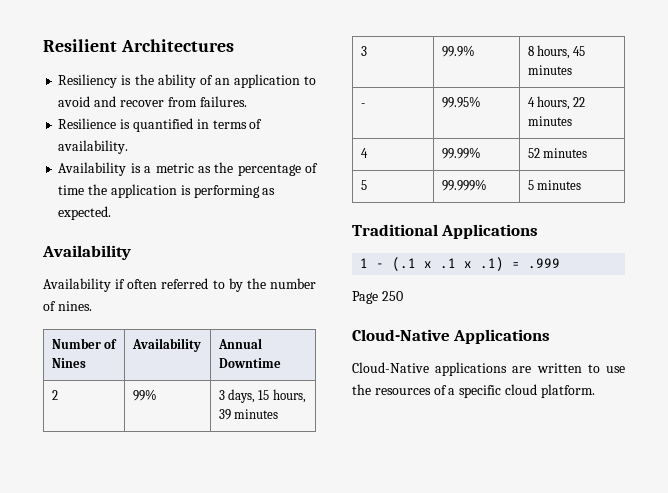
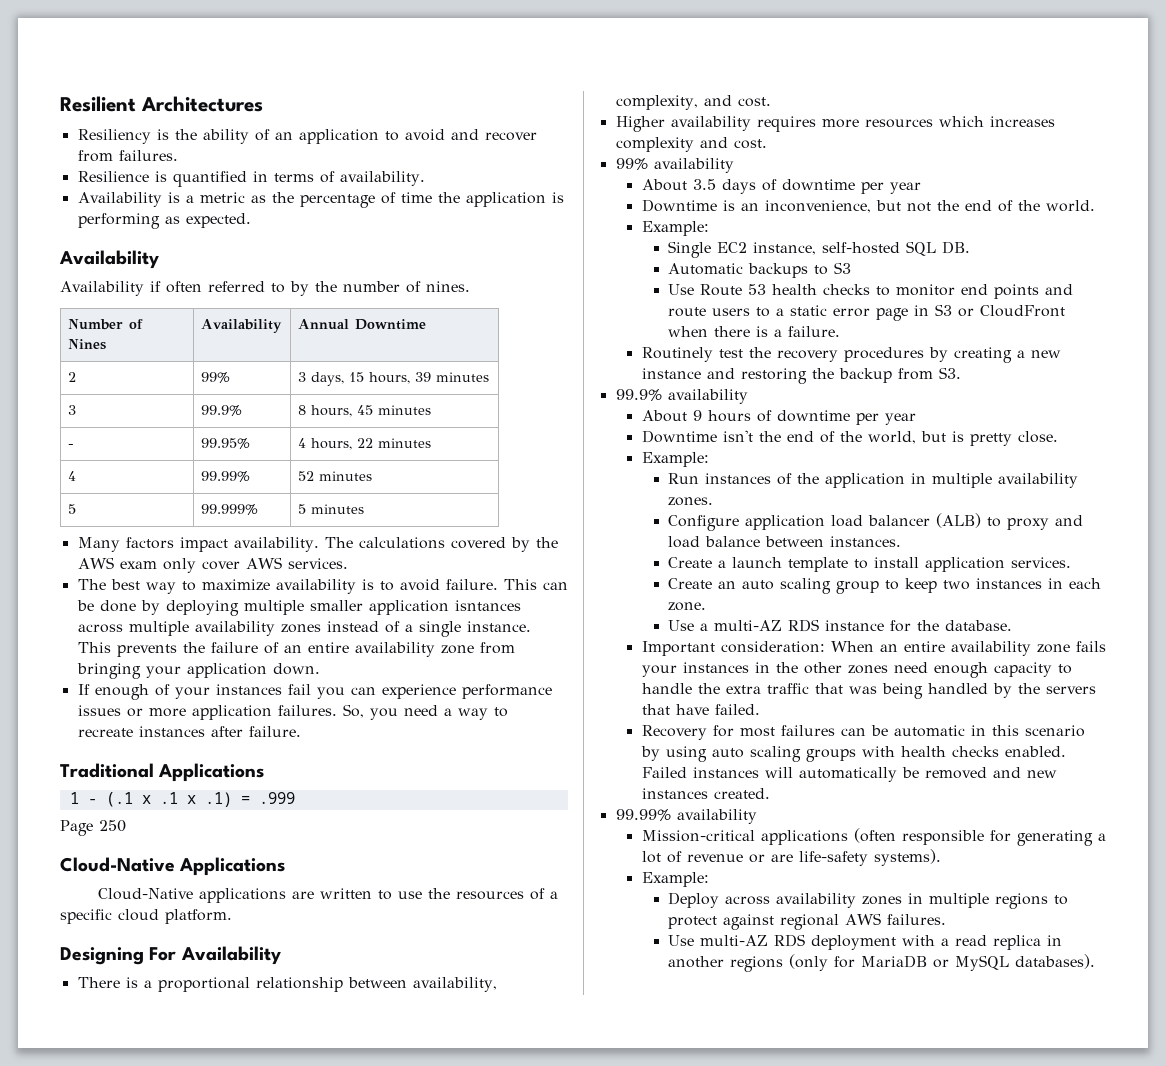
+ Many factors impact availability. The calculations covered by the AWS exam only cover AWS services.
+ The best way to maximize availability is to avoid failure. This can be done by deploying multiple smaller application isntances across multiple availability zones instead of a single instance. This prevents the failure of an entire availability zone from bringing your application down.
+ If enough of your instances fail you can experience performance issues or more application failures. So, you need a way to recreate instances after failure.
+ Designing For Availability
+ There is a proportional relationship between availability, complexity, and cost.
+ Higher availability requires more resources which increases complexity and cost.
+ 99% availability
+ About 3.5 days of downtime per year
+ Downtime is an inconvenience, but not the end of the world.
+ Example:
+ Single EC2 instance, self-hosted SQL DB.
+ Automatic backups to S3
+ Use Route 53 health checks to monitor end points and route users to a static error page in S3 or CloudFront when there is a failure.
+ Routinely test the recovery procedures by creating a new instance and restoring the backup from S3.
+ 99.9% availability
+ About 9 hours of downtime per year
+ Downtime isn't the end of the world, but is pretty close.
+ Example:
+ Run instances of the application in multiple availability zones.
+ Configure application load balancer (ALB) to proxy and load balance between instances.
+ Create a launch template to install application services.
+ Create an auto scaling group to keep two instances in each zone.
+ Use a multi-AZ RDS instance for the database.
+ Important consideration: When an entire availability zone fails your instances in the other zones need enough capacity to handle the extra traffic that was being handled by the servers that have failed.
+ Recovery for most failures can be automatic in this scenario by using auto scaling groups with health checks enabled. Failed instances will automatically be removed and new instances created.
+ 99.99% availability
+ Mission-critical applications (often responsible for generating a lot of revenue or are life-safety systems).
+ Example:
+ Deploy across availability zones in multiple regions to protect against regional AWS failures.
+ Use multi-AZ RDS deployment with a read replica in another regions (only for MariaDB or MySQL databases).

